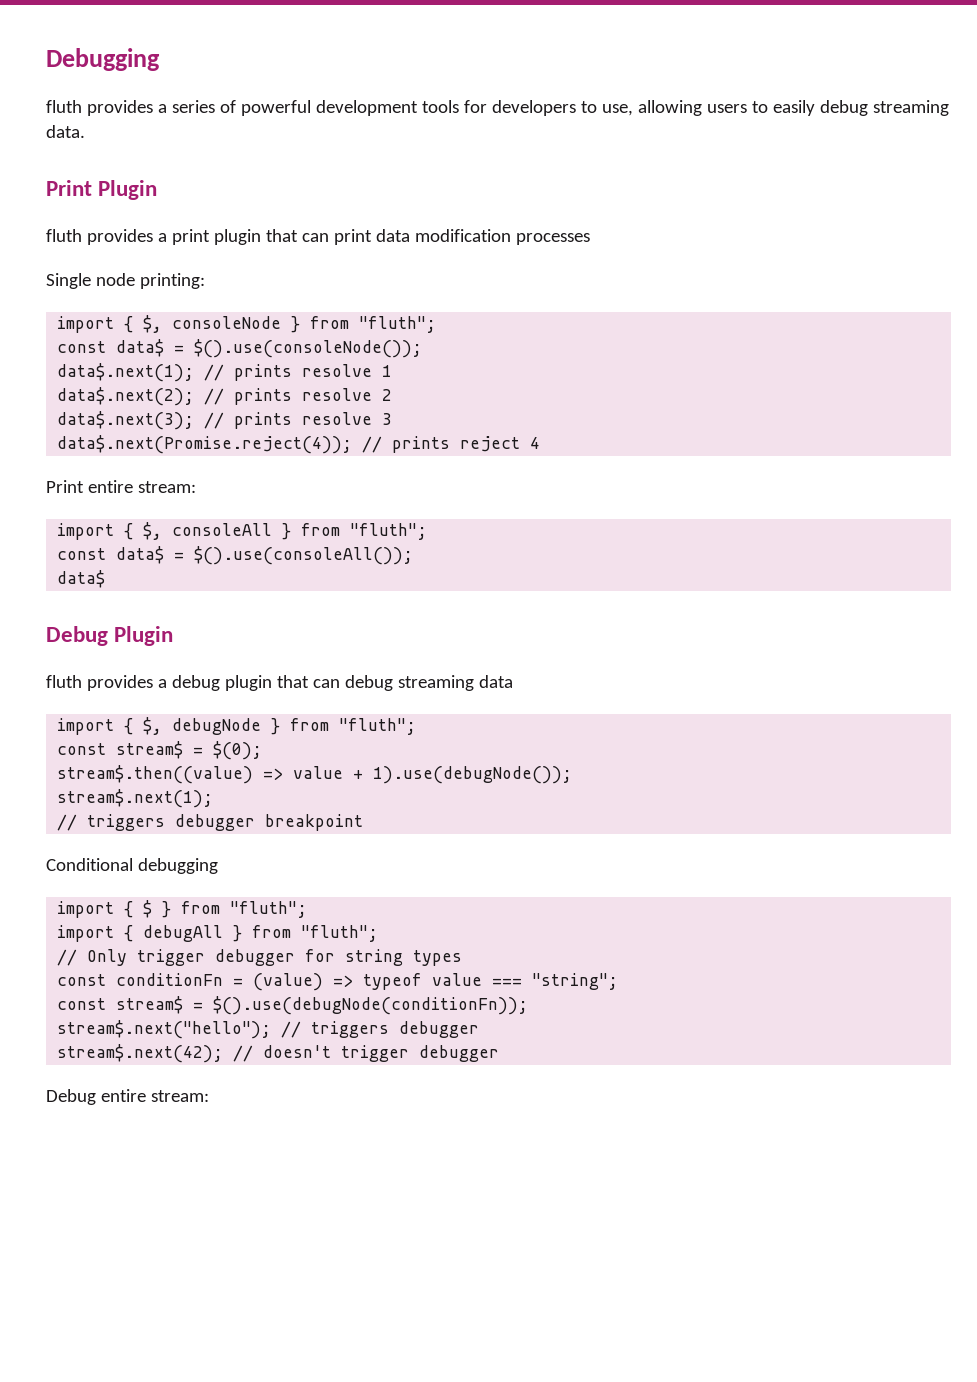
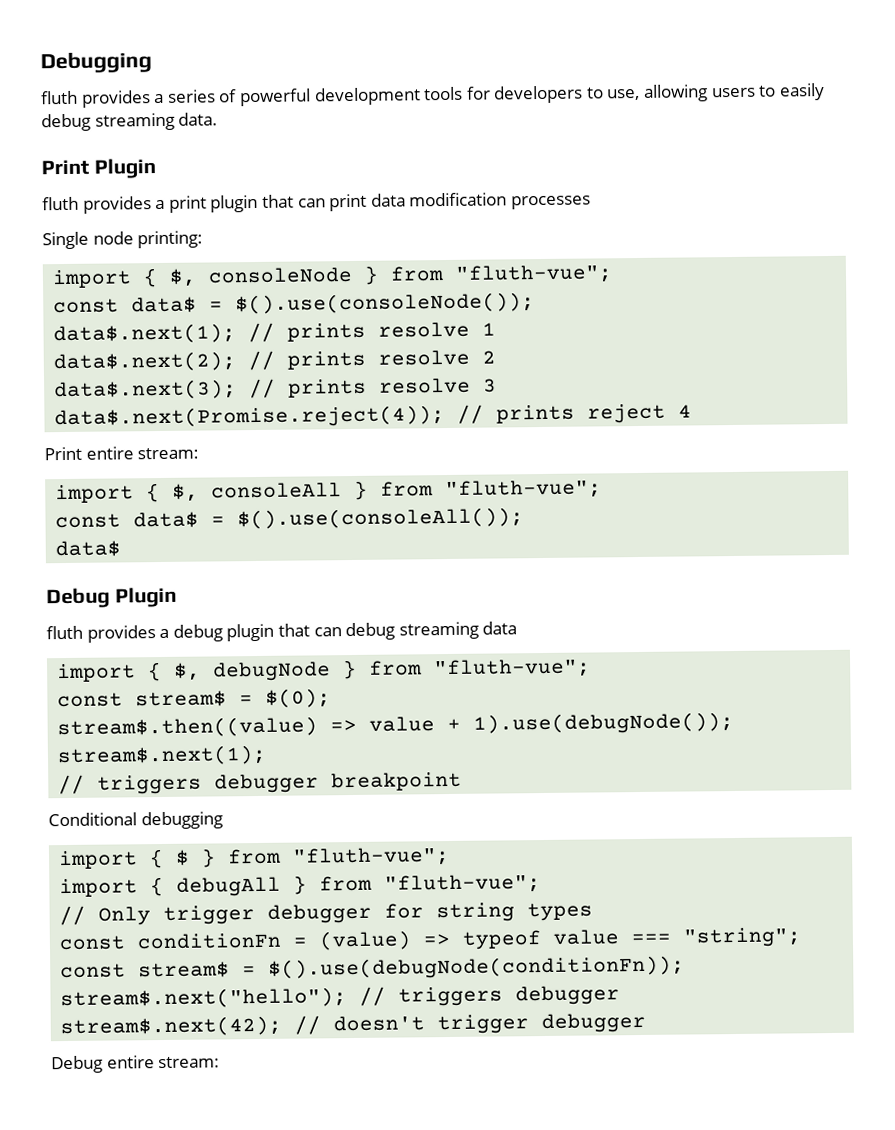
- import { $, consoleNode } from "fluth";
+ import { $, consoleNode } from "fluth-vue";
- import { $, consoleAll } from "fluth";
+ import { $, consoleAll } from "fluth-vue";
- import { $, debugNode } from "fluth";
+ import { $, debugNode } from "fluth-vue";
- import { $ } from "fluth";
+ import { $ } from "fluth-vue";
- import { debugAll } from "fluth";
+ import { debugAll } from "fluth-vue";

